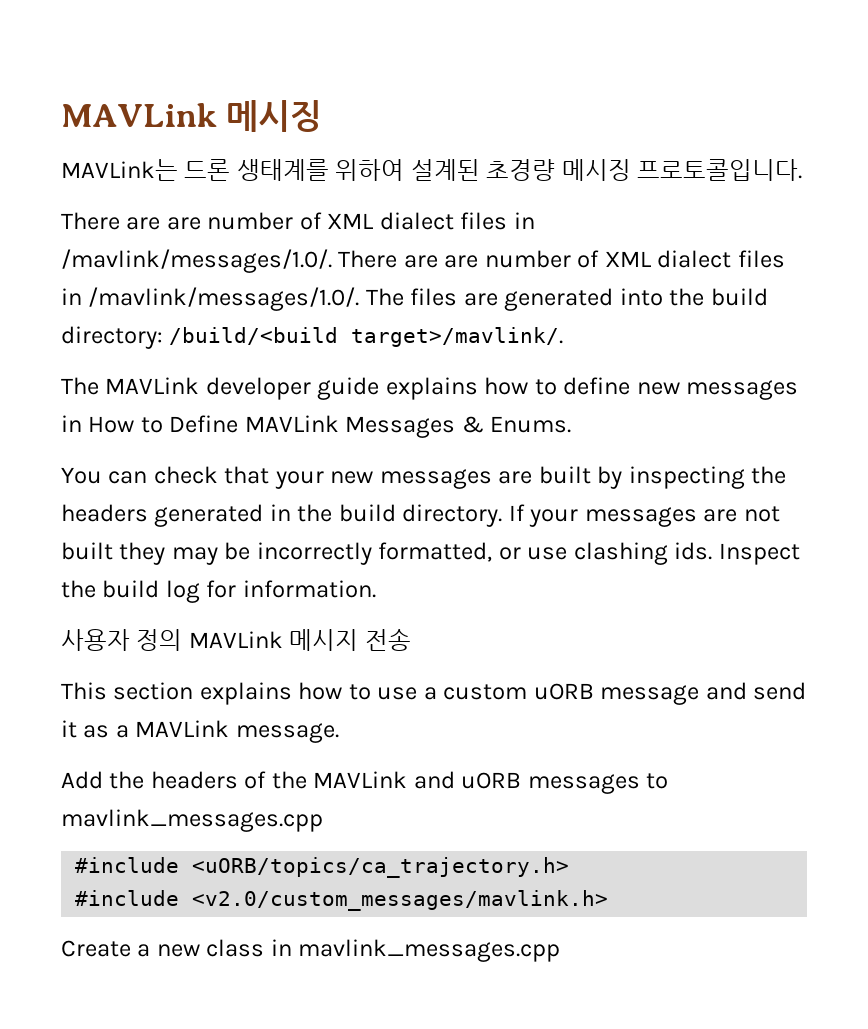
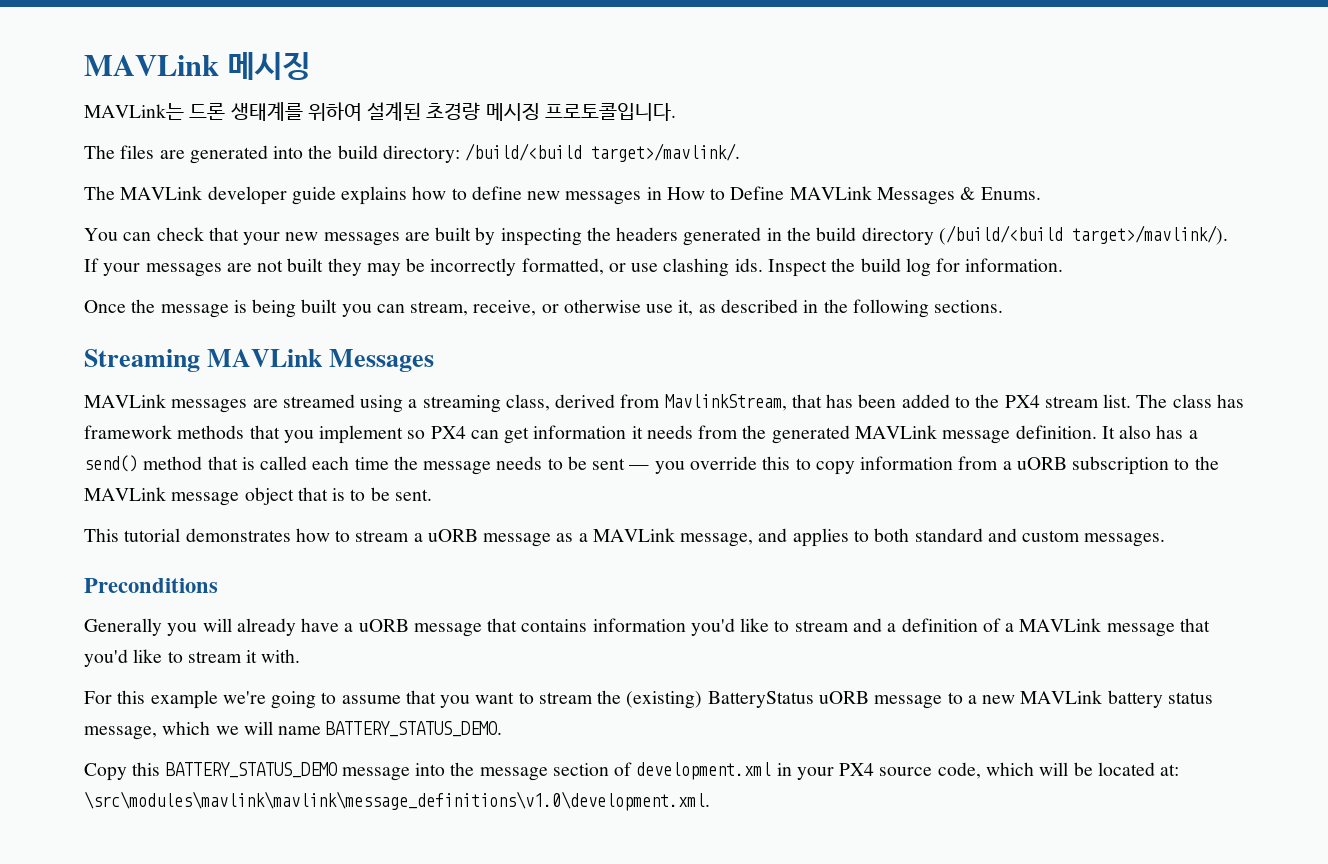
- There are are number of XML dialect files in /mavlink/messages/1.0/. There are are number of XML dialect files in /mavlink/messages/1.0/. The files are generated into the build directory: /build/<build target>/mavlink/.
+ The files are generated into the build directory: /build/<build target>/mavlink/.
- You can check that your new messages are built by inspecting the headers generated in the build directory.
+ You can check that your new messages are built by inspecting the headers generated in the build directory (/build/<build target>/mavlink/).
- 사용자 정의 MAVLink 메시지 전송
- This section explains how to use a custom uORB message and send it as a MAVLink message.
- Add the headers of the MAVLink and uORB messages to mavlink_messages.cpp
- #include <uORB/topics/ca_trajectory.h>
- #include <v2.0/custom_messages/mavlink.h>
- Create a new class in mavlink_messages.cpp
+ Once the message is being built you can stream, receive, or otherwise use it, as described in the following sections.
+ Streaming MAVLink Messages
+ MAVLink messages are streamed using a streaming class, derived from MavlinkStream, that has been added to the PX4 stream list. The class has framework methods that you implement so PX4 can get information it needs from the generated MAVLink message definition. It also has a send() method that is called each time the message needs to be sent — you override this to copy information from a uORB subscription to the MAVLink message object that is to be sent.
+ This tutorial demonstrates how to stream a uORB message as a MAVLink message, and applies to both standard and custom messages.
+ Preconditions
+ Generally you will already have a uORB message that contains information you'd like to stream and a definition of a MAVLink message that you'd like to stream it with.
+ For this example we're going to assume that you want to stream the (existing) BatteryStatus uORB message to a new MAVLink battery status message, which we will name BATTERY_STATUS_DEMO.
+ Copy this BATTERY_STATUS_DEMO message into the message section of development.xml in your PX4 source code, which will be located at: \src\modules\mavlink\mavlink\message_definitions\v1.0\development.xml.

